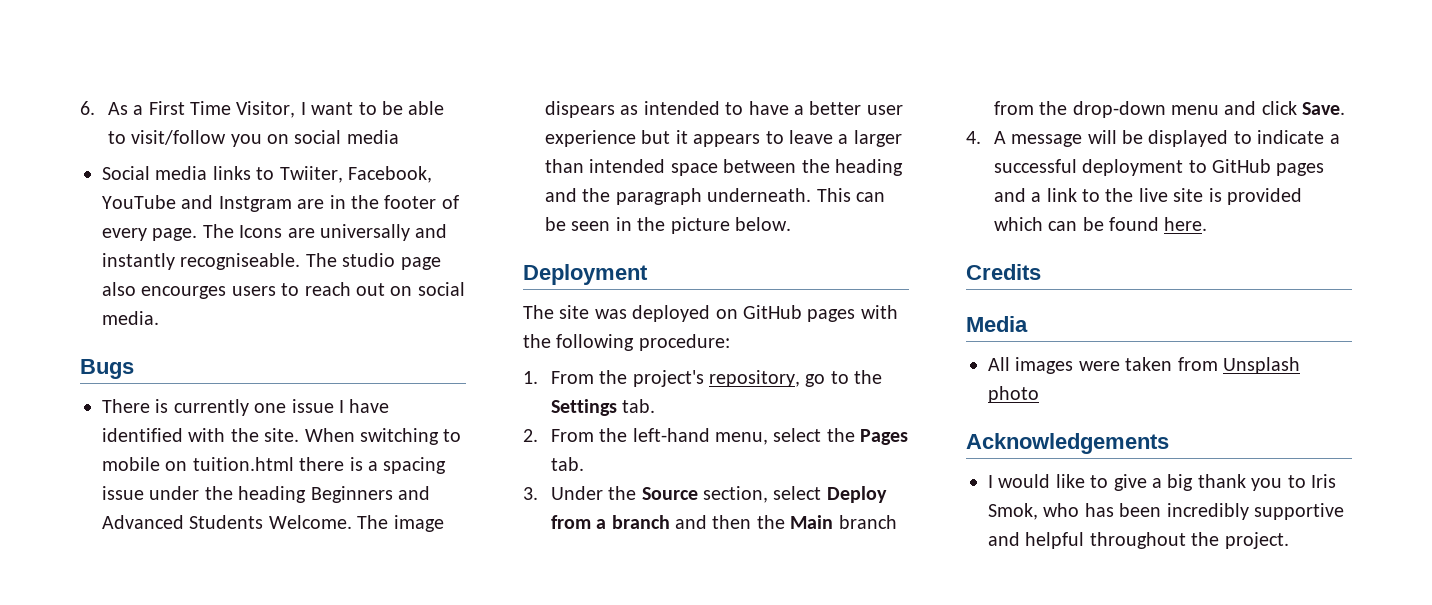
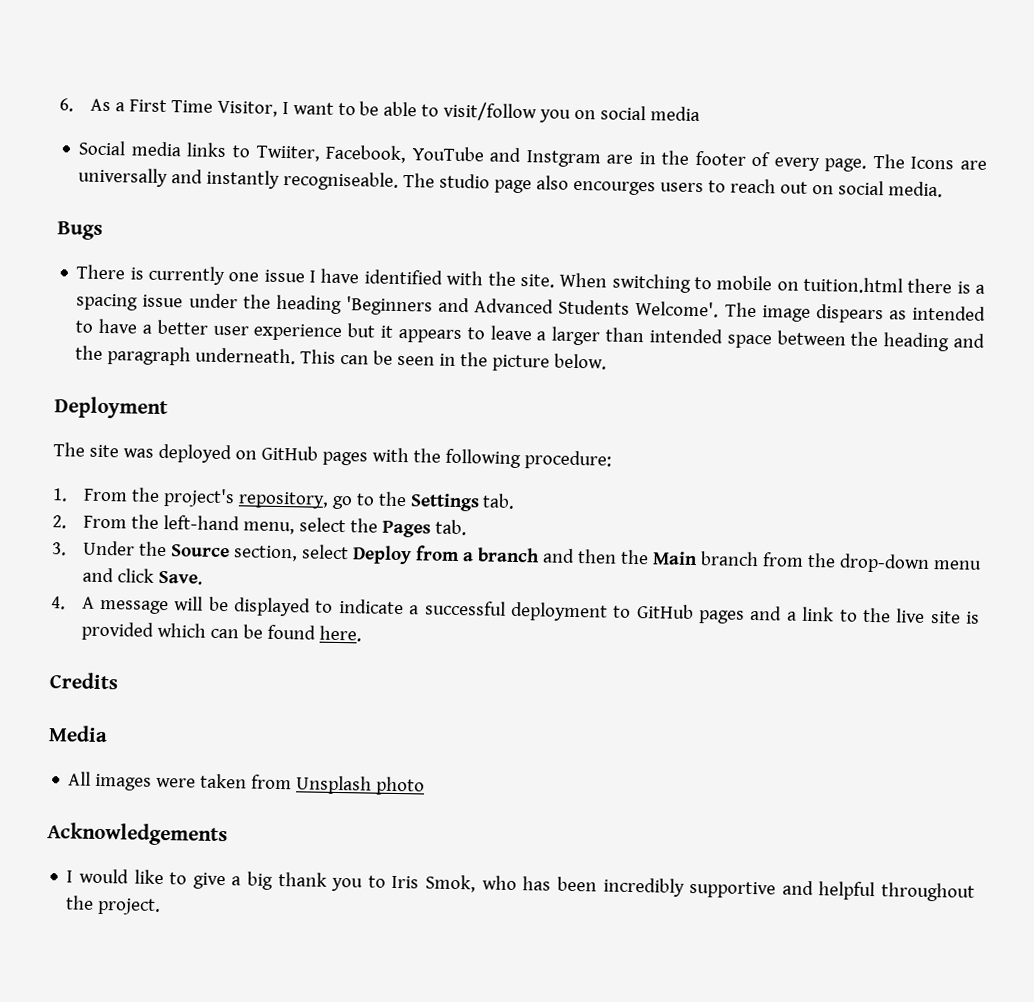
- When switching to mobile on tuition.html there is a spacing issue under the heading Beginners and Advanced Students Welcome.
+ When switching to mobile on tuition.html there is a spacing issue under the heading 'Beginners and Advanced Students Welcome'.

